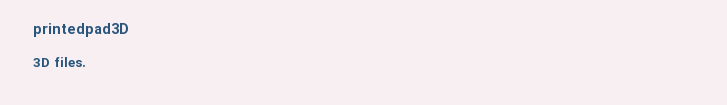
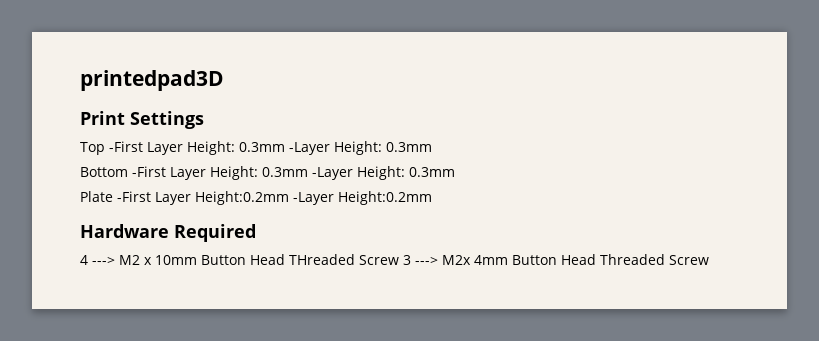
- 3D files.
+ Print Settings
+ Top -First Layer Height: 0.3mm -Layer Height: 0.3mm
+ Bottom -First Layer Height: 0.3mm -Layer Height: 0.3mm
+ Plate -First Layer Height:0.2mm -Layer Height:0.2mm
+ Hardware Required
+ 4 ---> M2 x 10mm Button Head THreaded Screw 3 ---> M2x 4mm Button Head Threaded Screw

